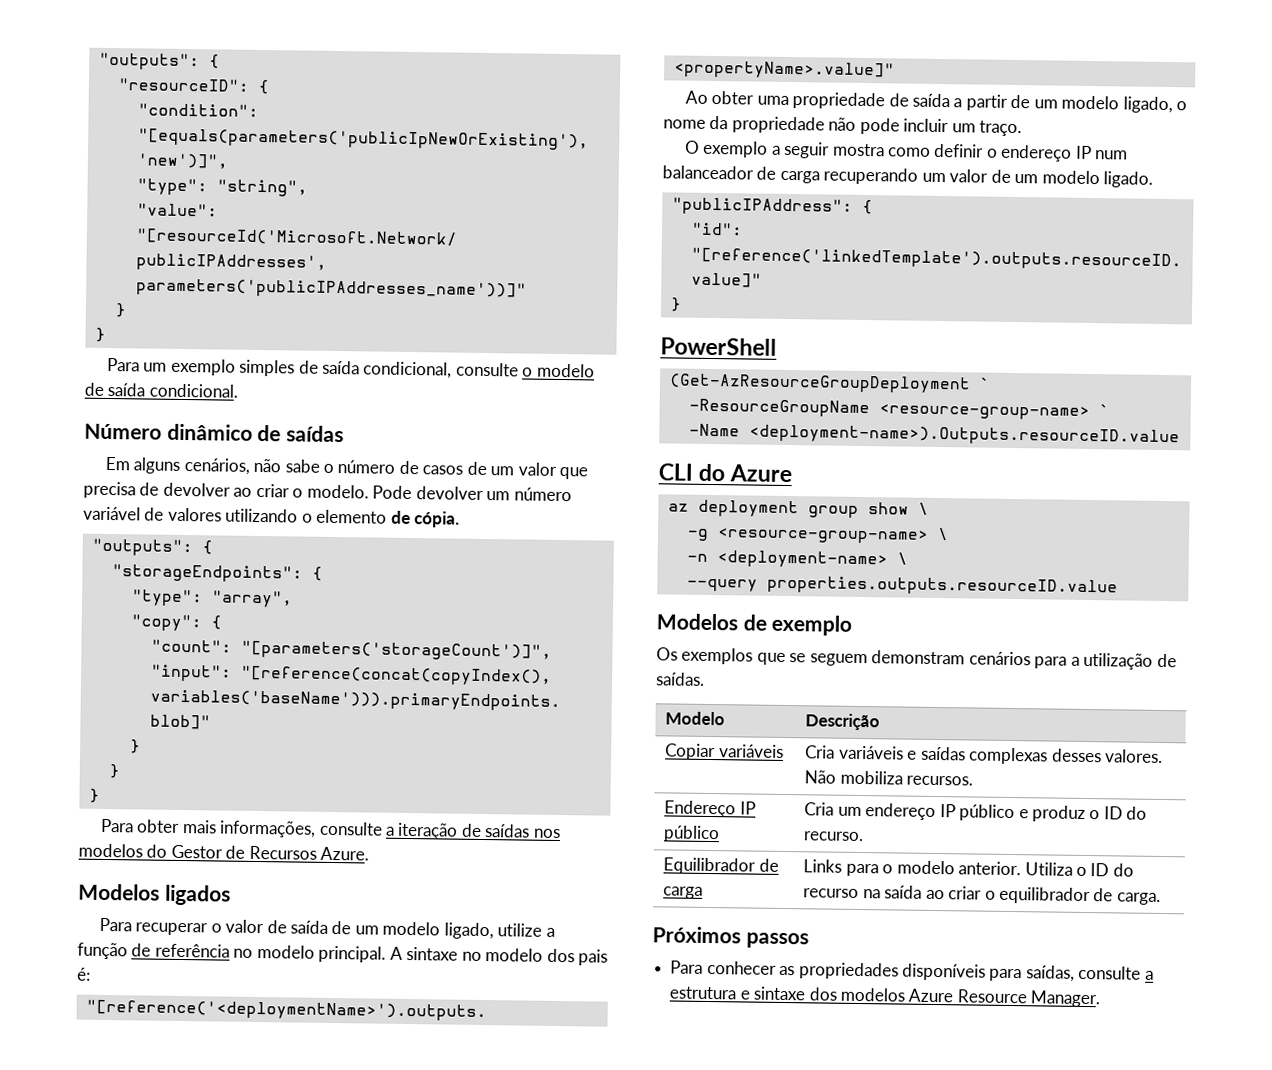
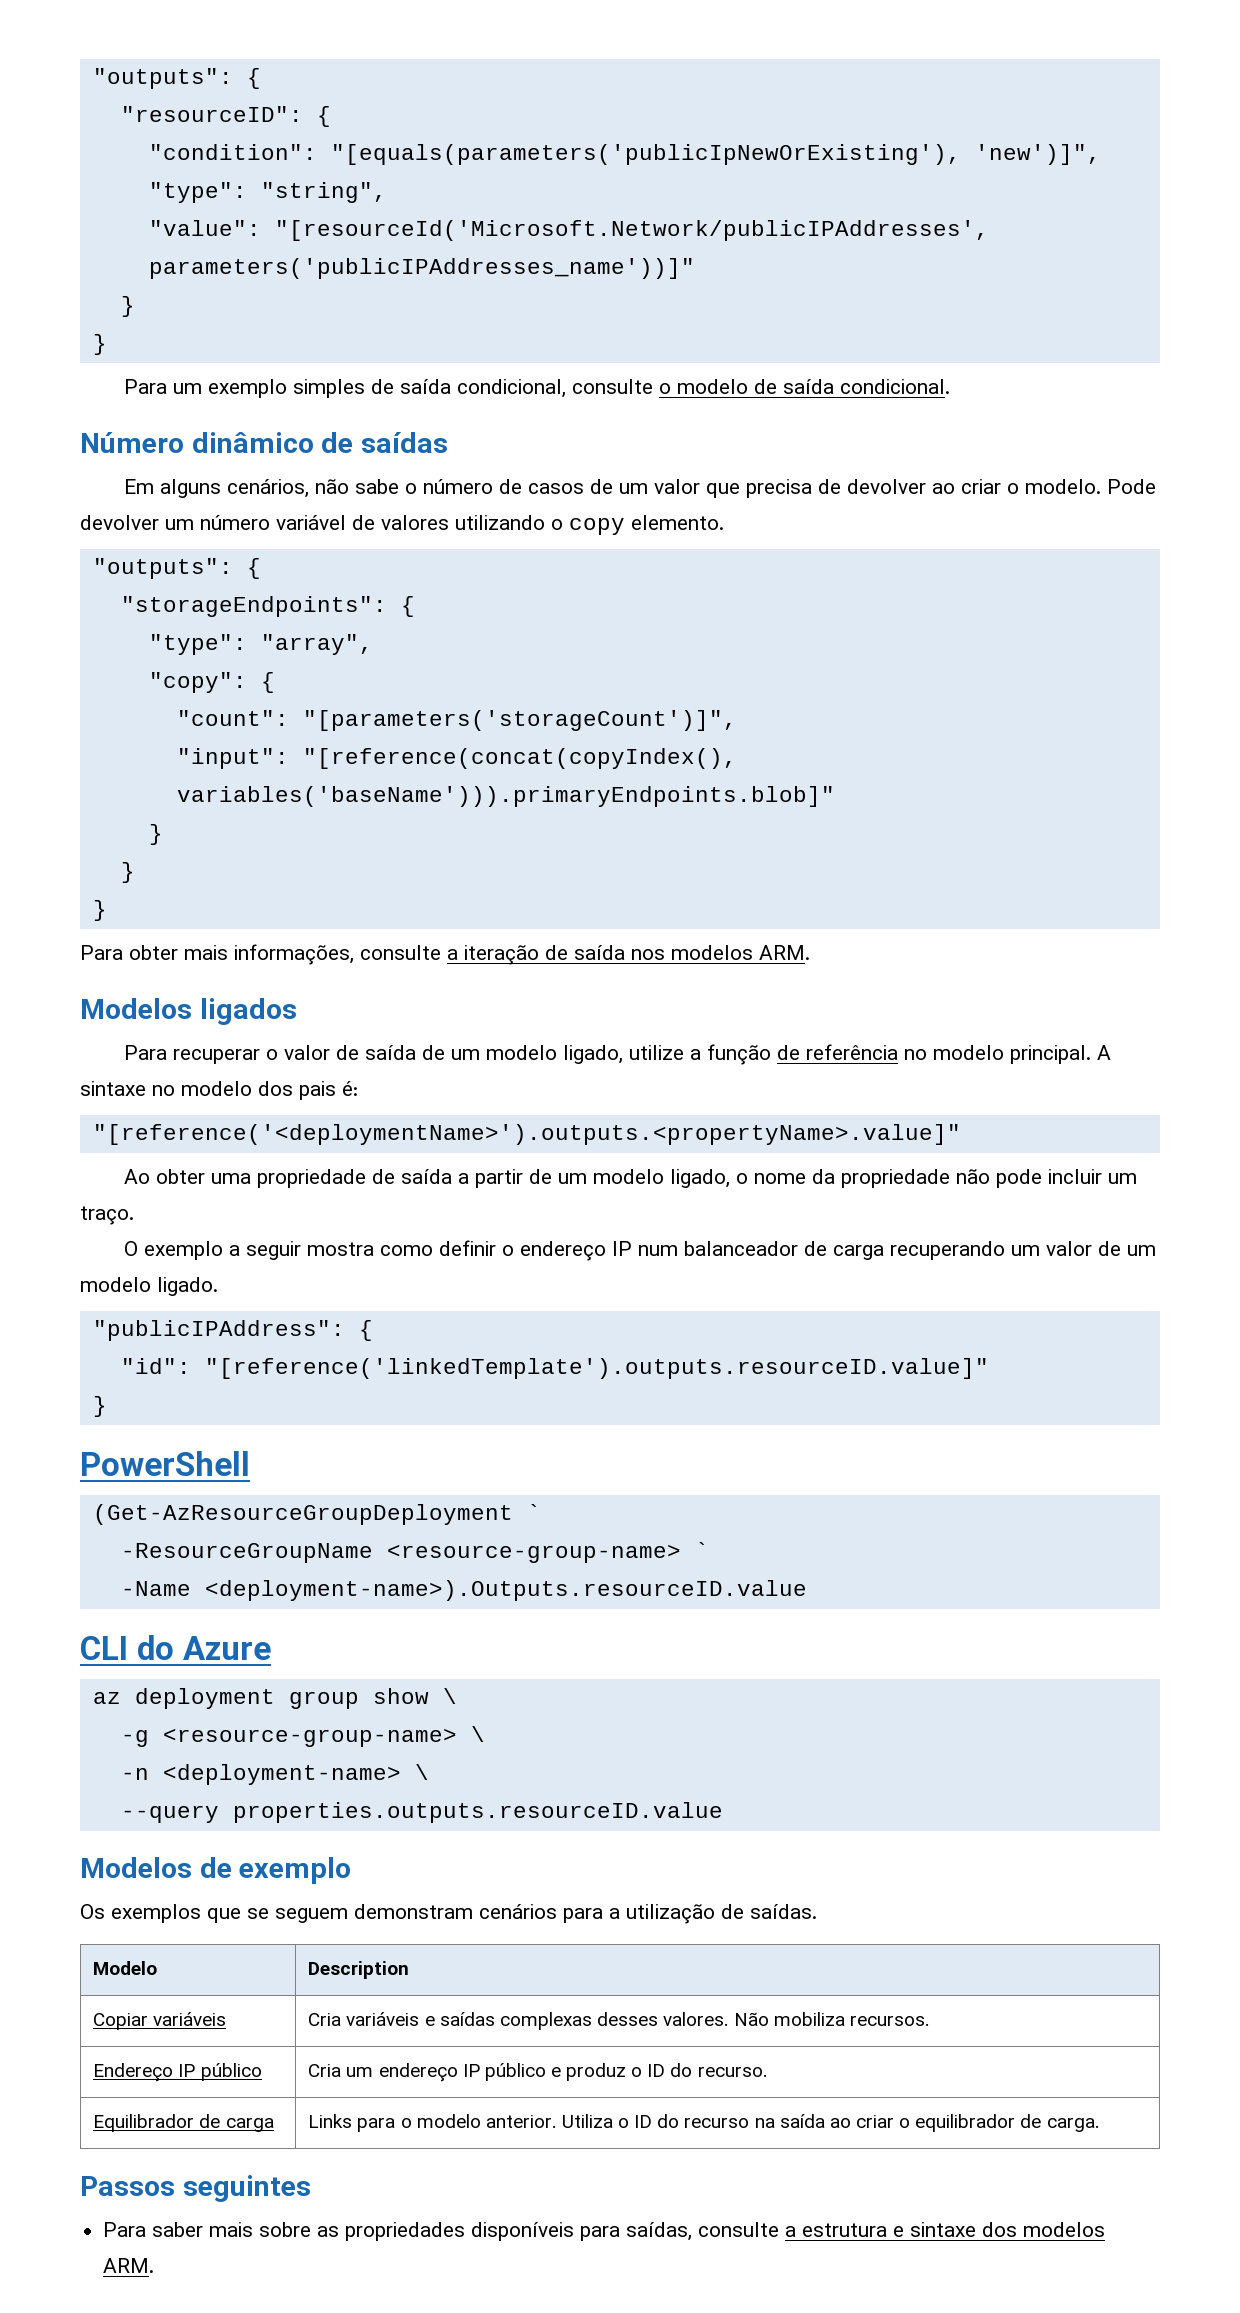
- Pode devolver um número variável de valores utilizando o elemento de cópia.
+ Pode devolver um número variável de valores utilizando o copy elemento.
- Para obter mais informações, consulte a iteração de saídas nos modelos do Gestor de Recursos Azure.
+ Para obter mais informações, consulte a iteração de saída nos modelos ARM.
- Modelo | Descrição
+ Modelo | Description
- Próximos passos
- Para conhecer as propriedades disponíveis para saídas, consulte a estrutura e sintaxe dos modelos Azure Resource Manager.
+ Passos seguintes
+ Para saber mais sobre as propriedades disponíveis para saídas, consulte a estrutura e sintaxe dos modelos ARM.

